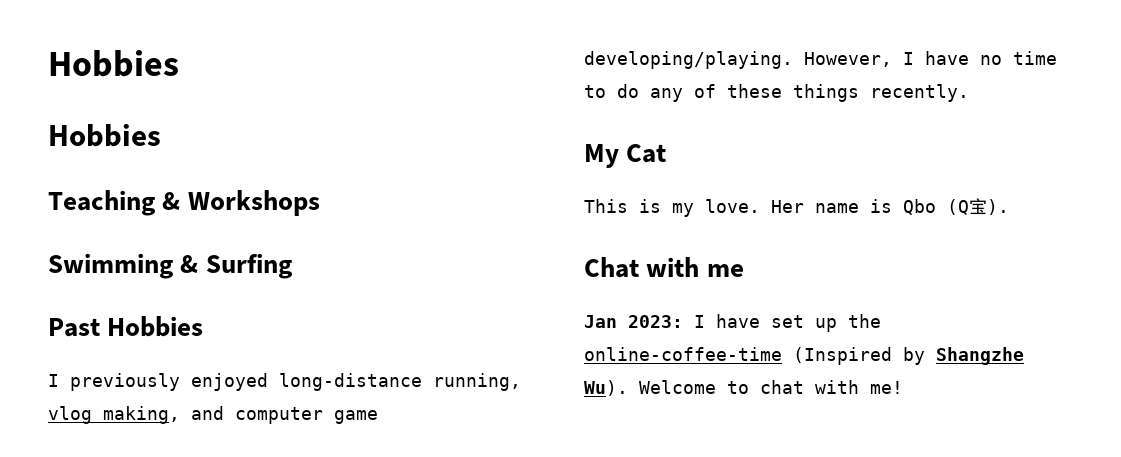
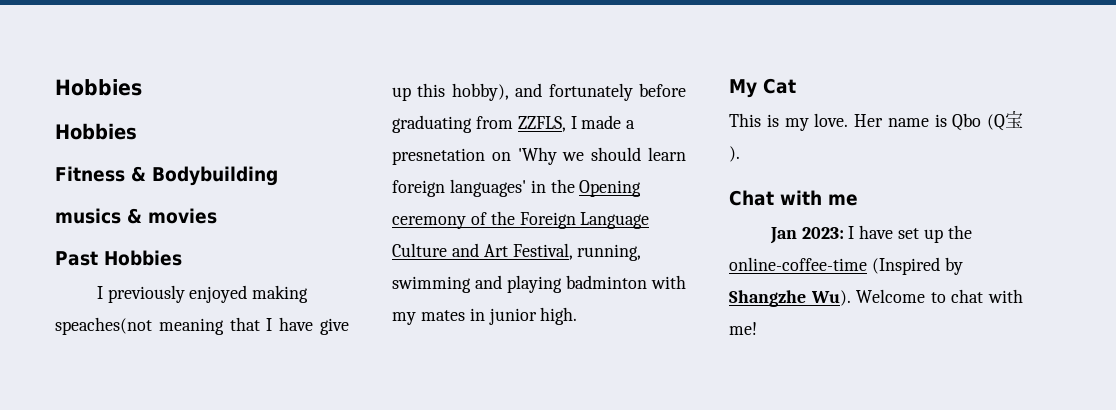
- Teaching & Workshops
- Swimming & Surfing
+ Fitness & Bodybuilding
+ musics & movies
- I previously enjoyed long-distance running, vlog making, and computer game developing/playing. However, I have no time to do any of these things recently.
+ I previously enjoyed making speaches(not meaning that I have give up this hobby), and fortunately before graduating from ZZFLS, I made a presnetation on 'Why we should learn foreign languages' in the Opening ceremony of the Foreign Language Culture and Art Festival, running, swimming and playing badminton with my mates in junior high.

